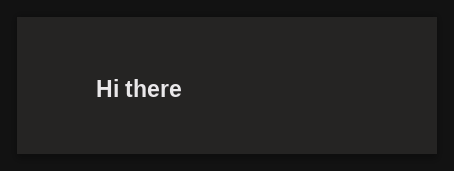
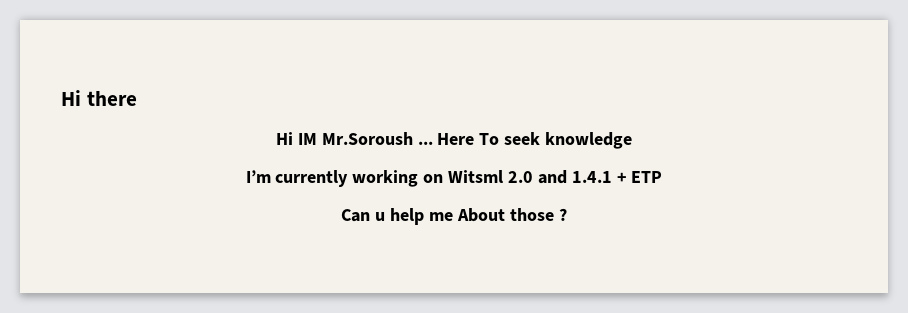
+ Hi IM Mr.Soroush ... Here To seek knowledge
+ I’m currently working on Witsml 2.0 and 1.4.1 + ETP
+ Can u help me About those ?

